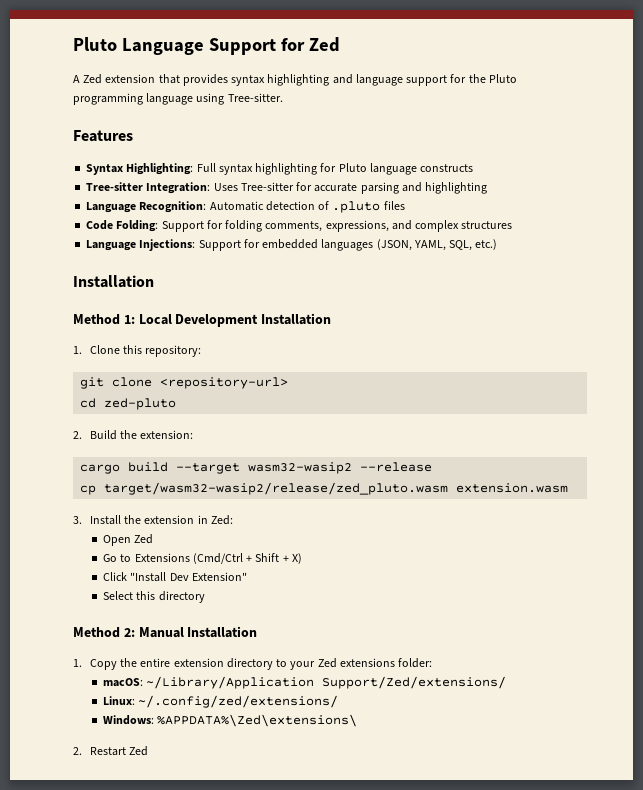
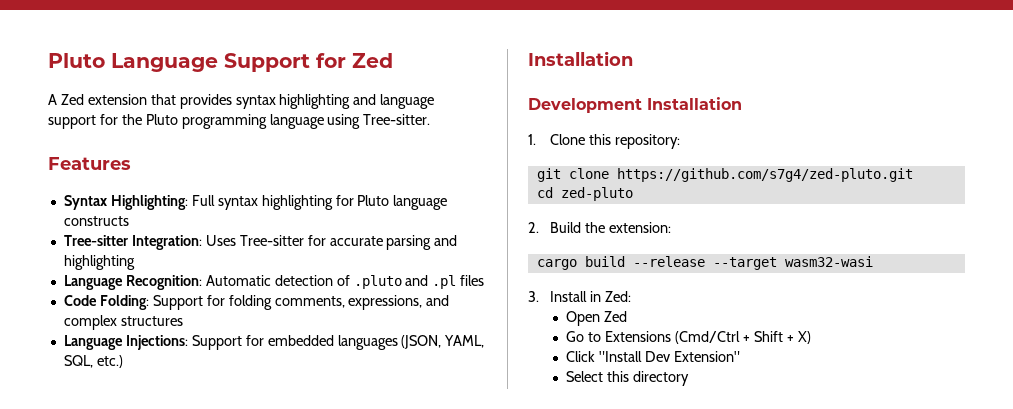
- Language Recognition: Automatic detection of .pluto files
+ Language Recognition: Automatic detection of .pluto and .pl files
- Method 1: Local Development Installation
+ Development Installation
- git clone <repository-url>
+ git clone https://github.com/s7g4/zed-pluto.git
- cargo build --target wasm32-wasip2 --release
- cp target/wasm32-wasip2/release/zed_pluto.wasm extension.wasm
+ cargo build --release --target wasm32-wasi
- 3. Install the extension in Zed:
+ 3. Install in Zed:
- Method 2: Manual Installation
- 1. Copy the entire extension directory to your Zed extensions folder:
- macOS: ~/Library/Application Support/Zed/extensions/
- Linux: ~/.config/zed/extensions/
- Windows: %APPDATA%\Zed\extensions\
- 2. Restart Zed

